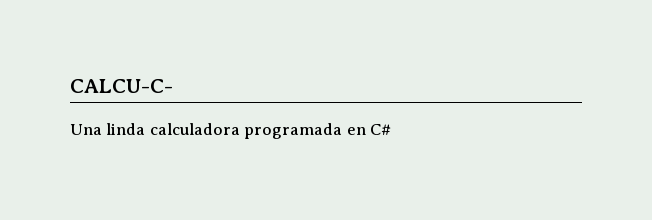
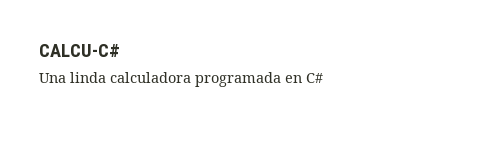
- CALCU-C-
+ CALCU-C#

